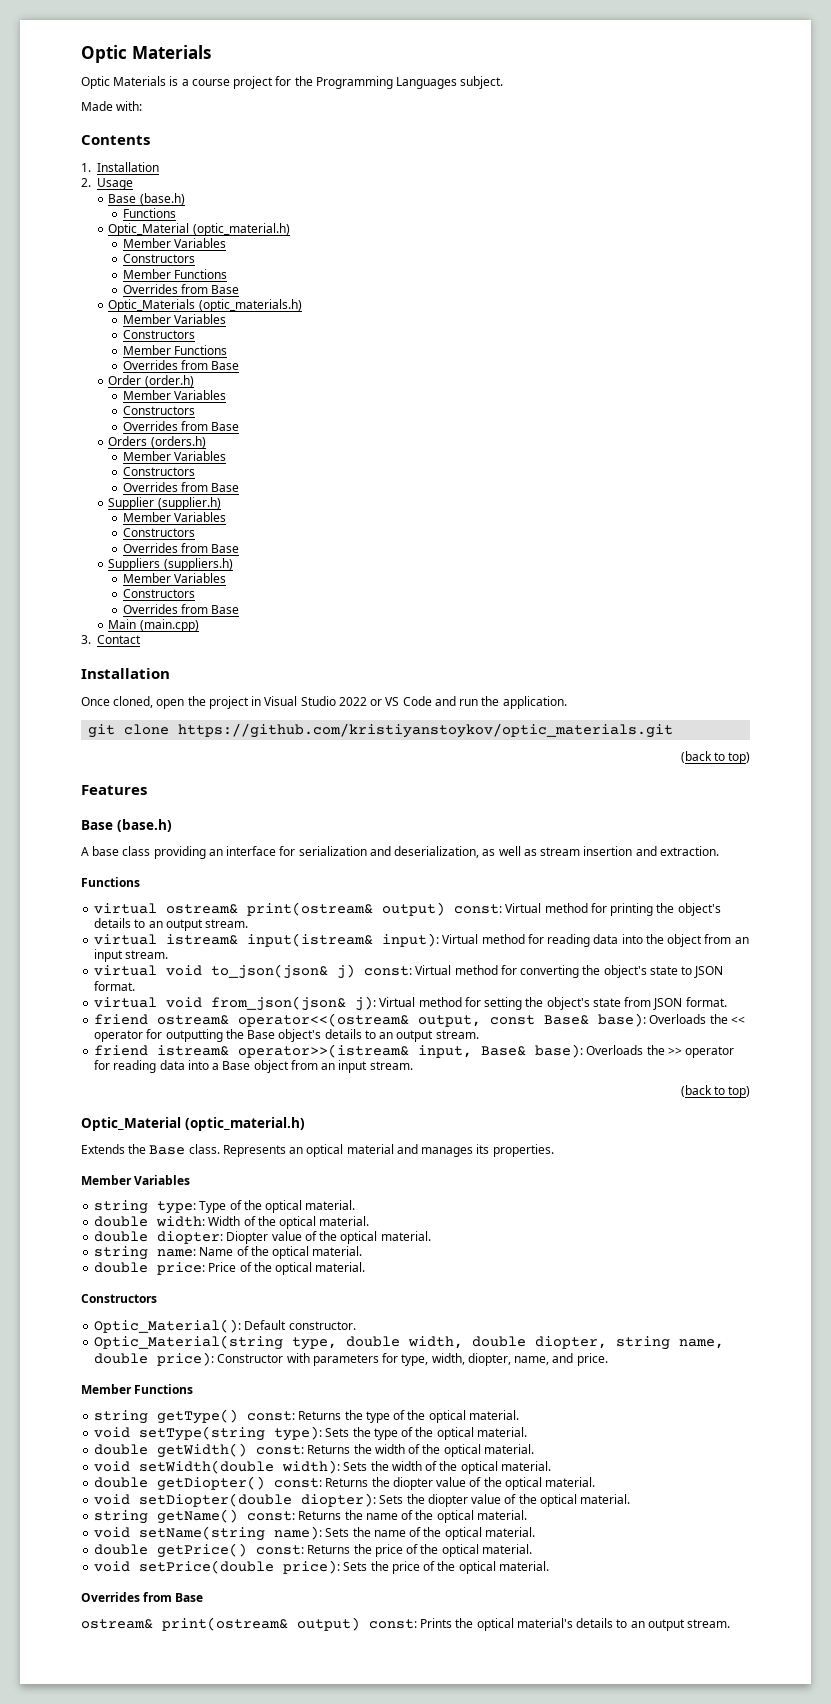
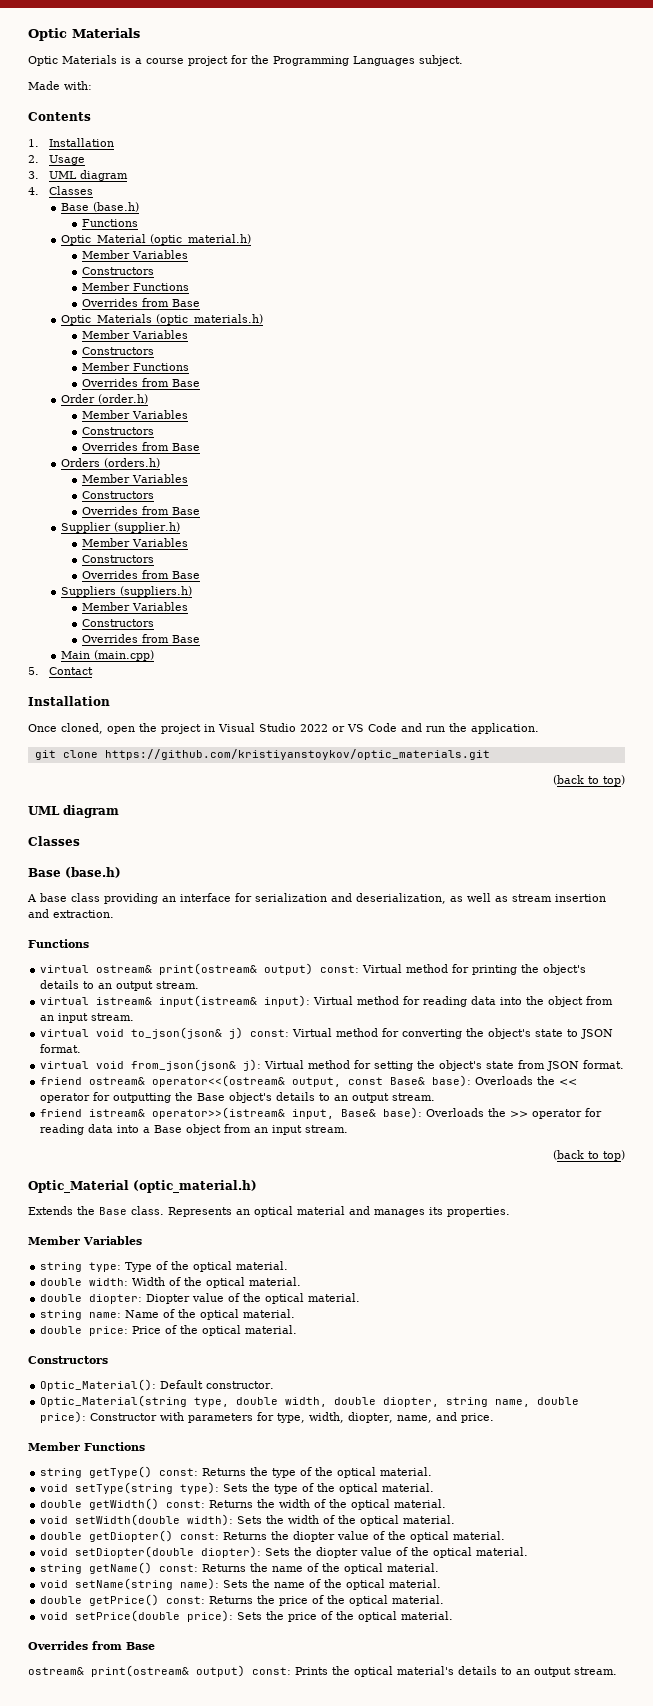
+ 3. UML diagram
+ 4. Classes
- 3. Contact
+ 5. Contact
  git clone https://github.com/kristiyanstoykov/optic_materials.git
  (back to top)
- Features
+ UML diagram
+ Classes

